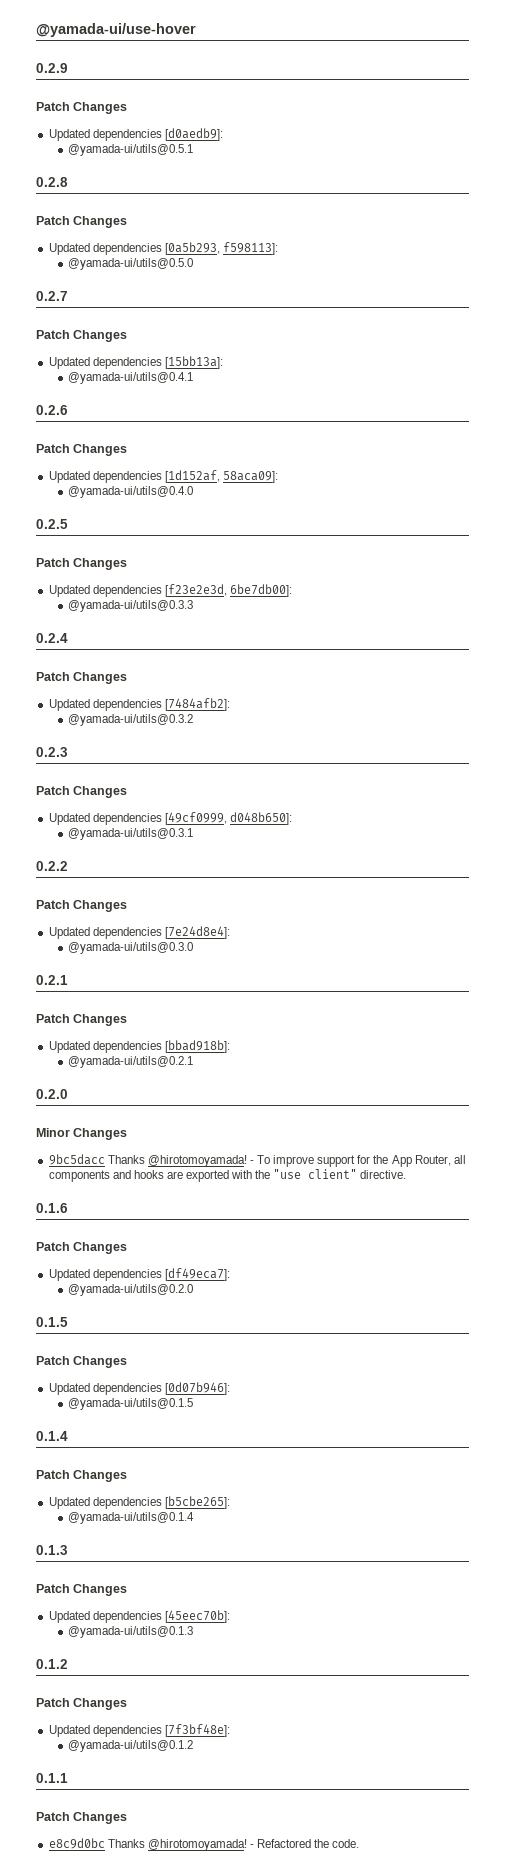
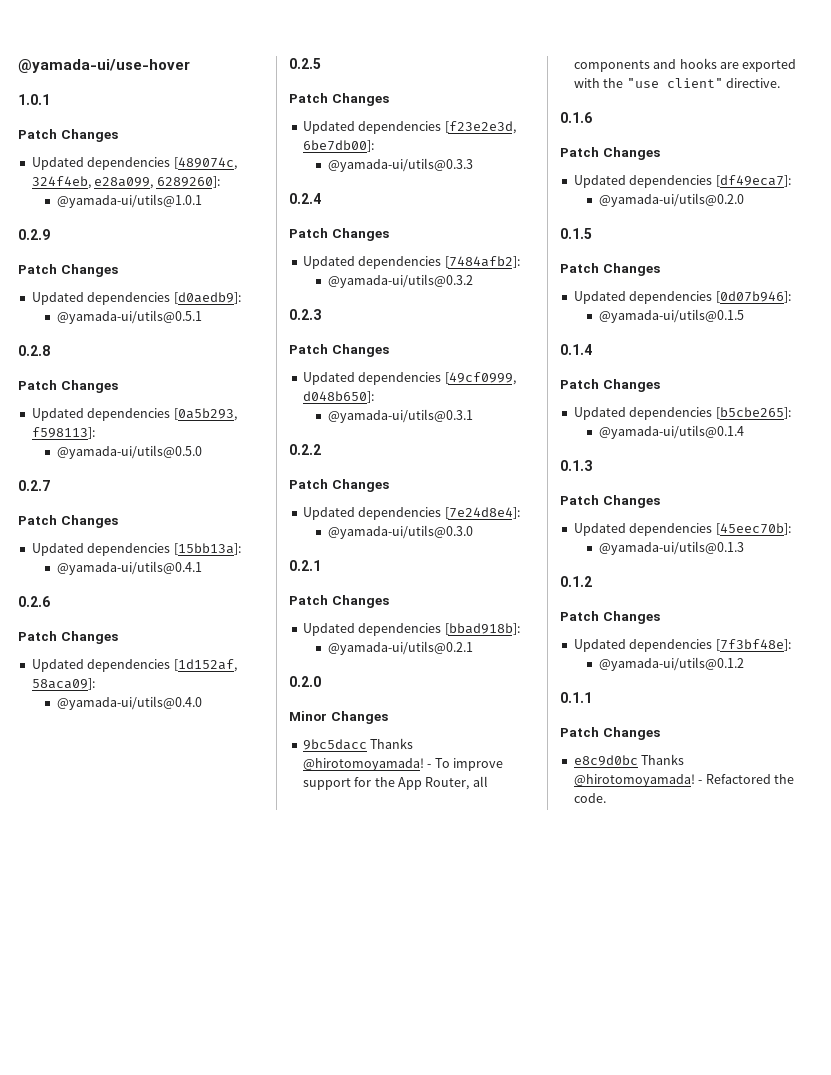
+ 1.0.1
+ Patch Changes
+ Updated dependencies [489074c, 324f4eb, e28a099, 6289260]:
+ @yamada-ui/utils@1.0.1

